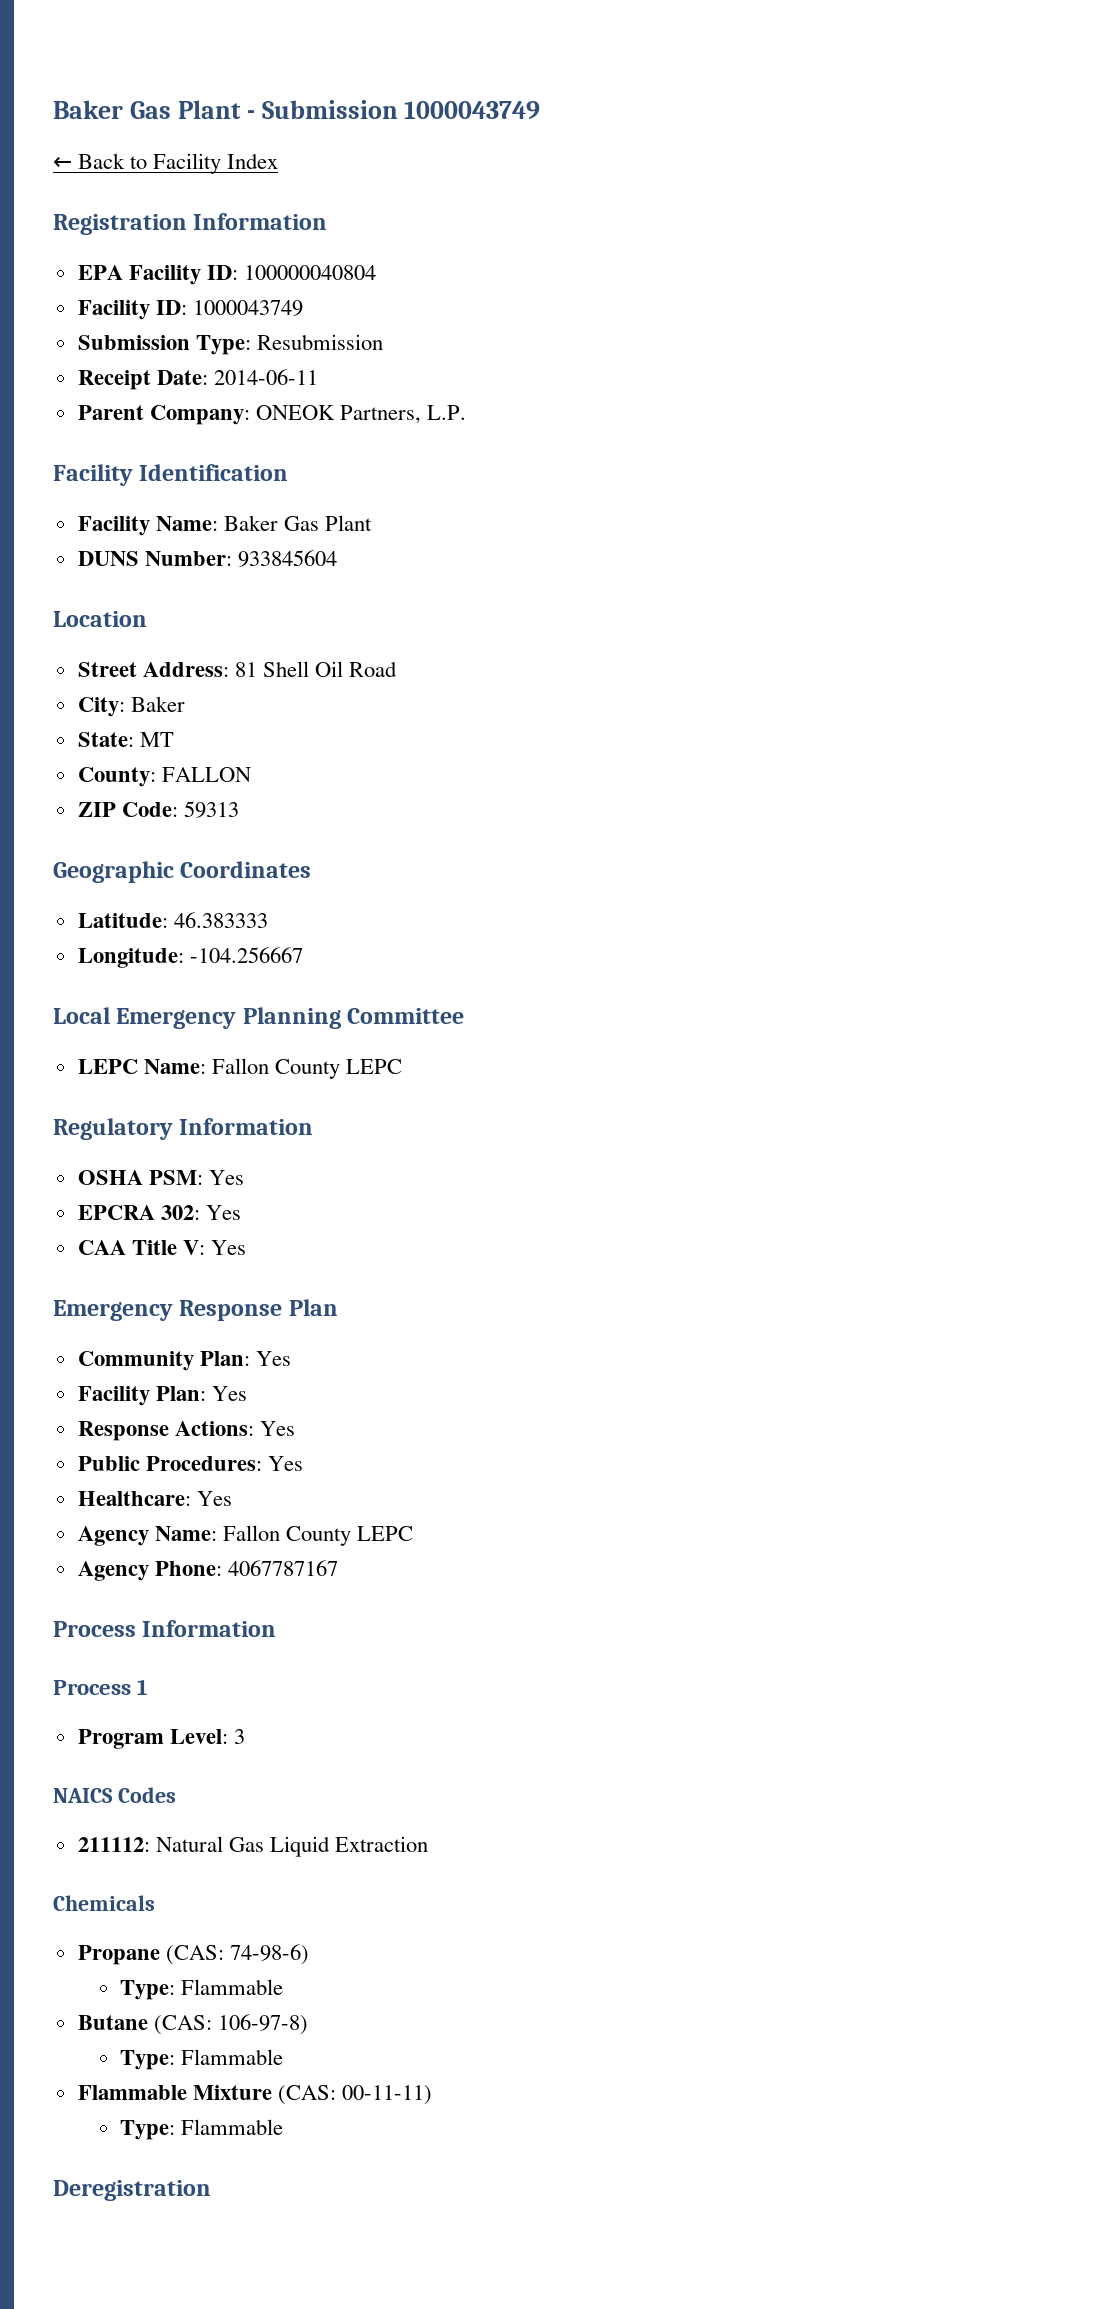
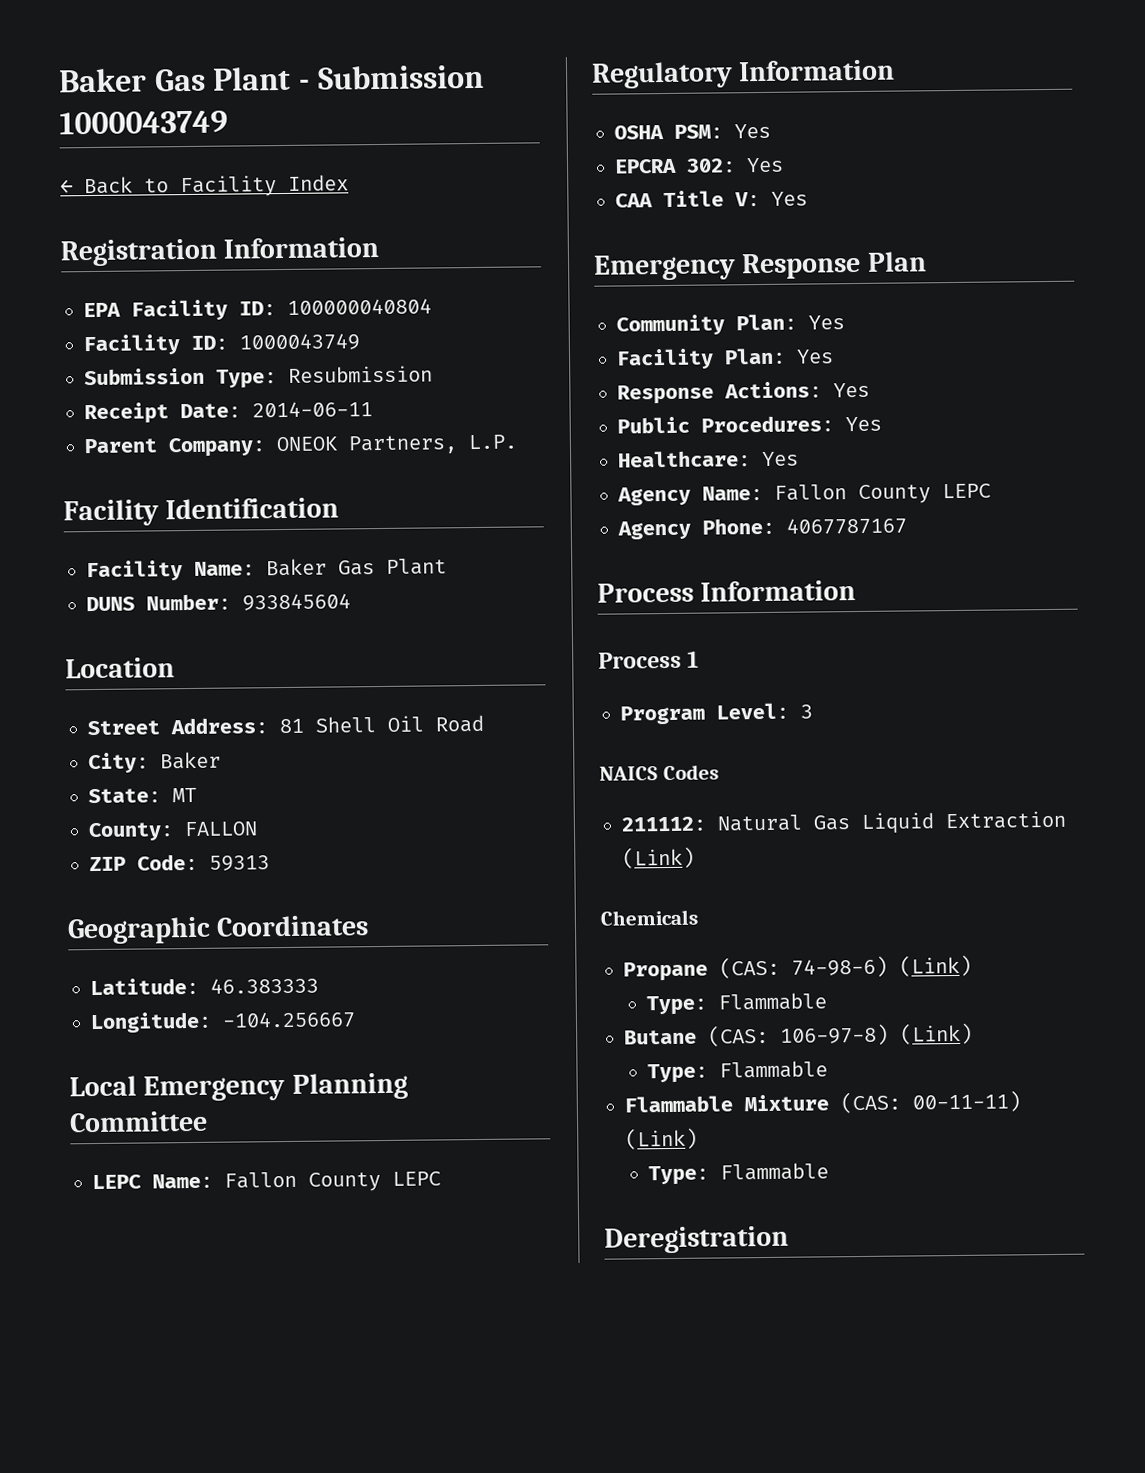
- 211112: Natural Gas Liquid Extraction
+ 211112: Natural Gas Liquid Extraction (Link)
- Propane (CAS: 74-98-6)
+ Propane (CAS: 74-98-6) (Link)
- Butane (CAS: 106-97-8)
+ Butane (CAS: 106-97-8) (Link)
- Flammable Mixture (CAS: 00-11-11)
+ Flammable Mixture (CAS: 00-11-11) (Link)

